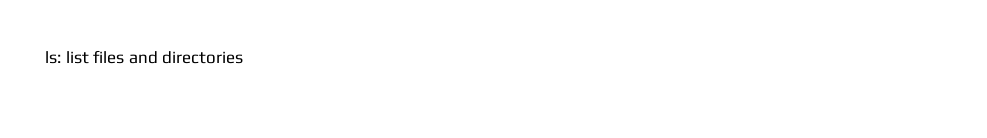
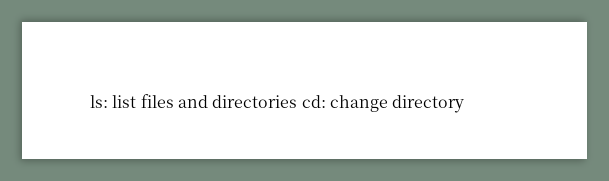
- ls: list files and directories
+ ls: list files and directories cd: change directory

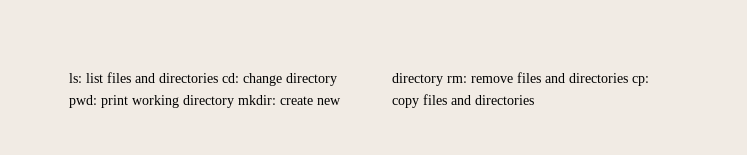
- ls: list files and directories cd: change directory
+ ls: list files and directories cd: change directory pwd: print working directory mkdir: create new directory rm: remove files and directories cp: copy files and directories

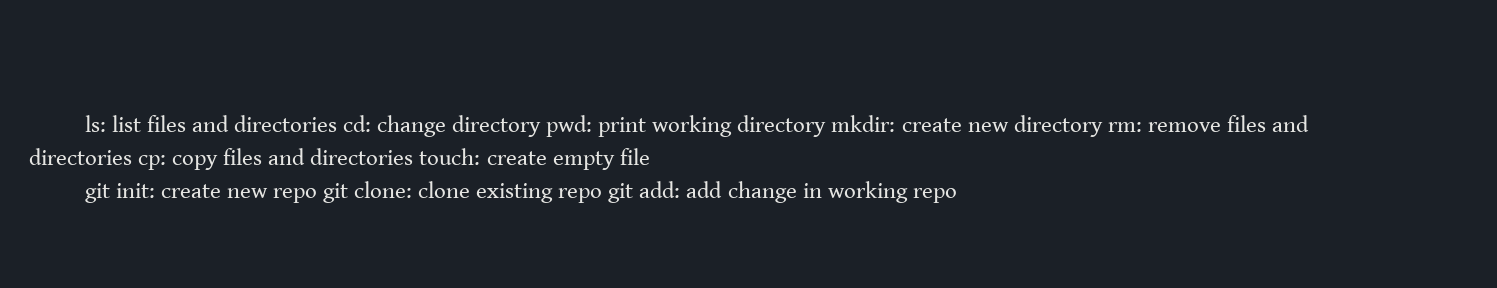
- ls: list files and directories cd: change directory pwd: print working directory mkdir: create new directory rm: remove files and directories cp: copy files and directories
+ ls: list files and directories cd: change directory pwd: print working directory mkdir: create new directory rm: remove files and directories cp: copy files and directories touch: create empty file
+ git init: create new repo git clone: clone existing repo git add: add change in working repo

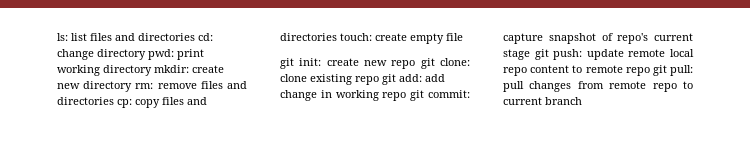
- git init: create new repo git clone: clone existing repo git add: add change in working repo
+ git init: create new repo git clone: clone existing repo git add: add change in working repo git commit: capture snapshot of repo's current stage git push: update remote local repo content to remote repo git pull: pull changes from remote repo to current branch

